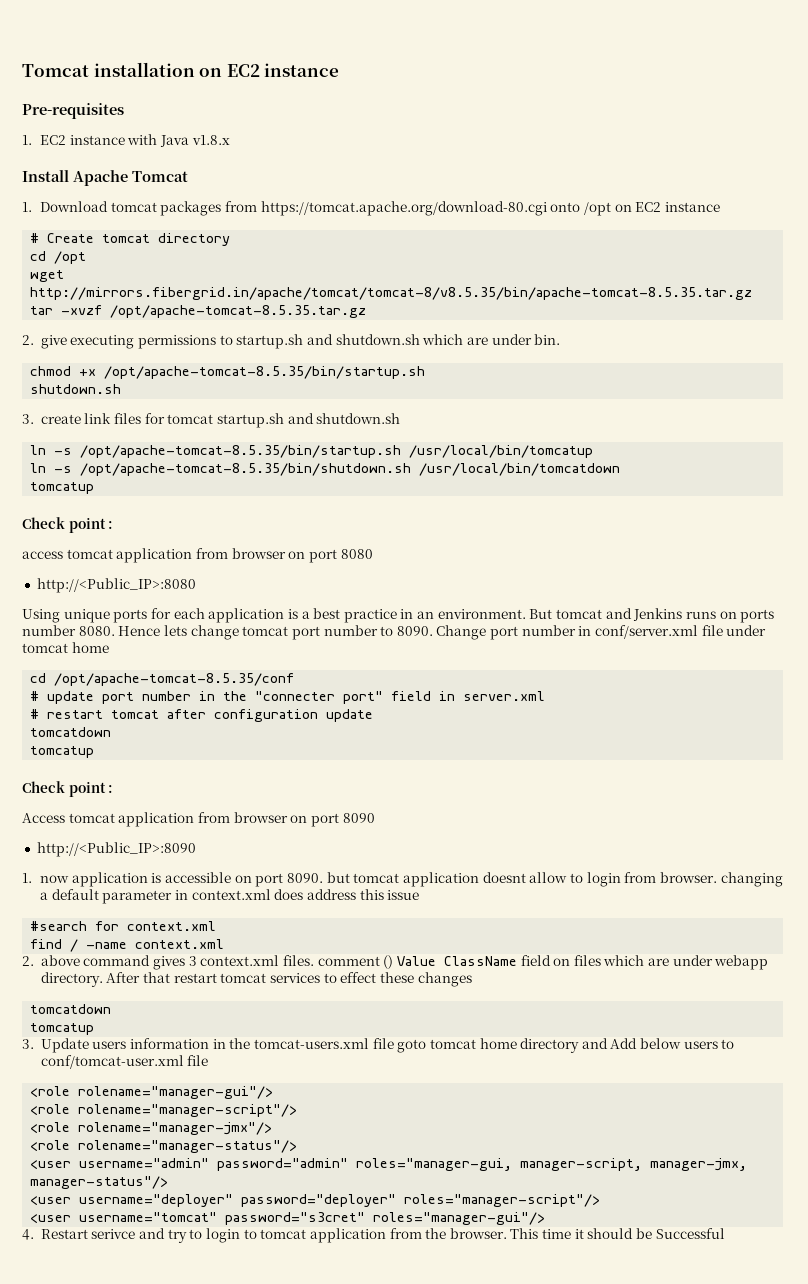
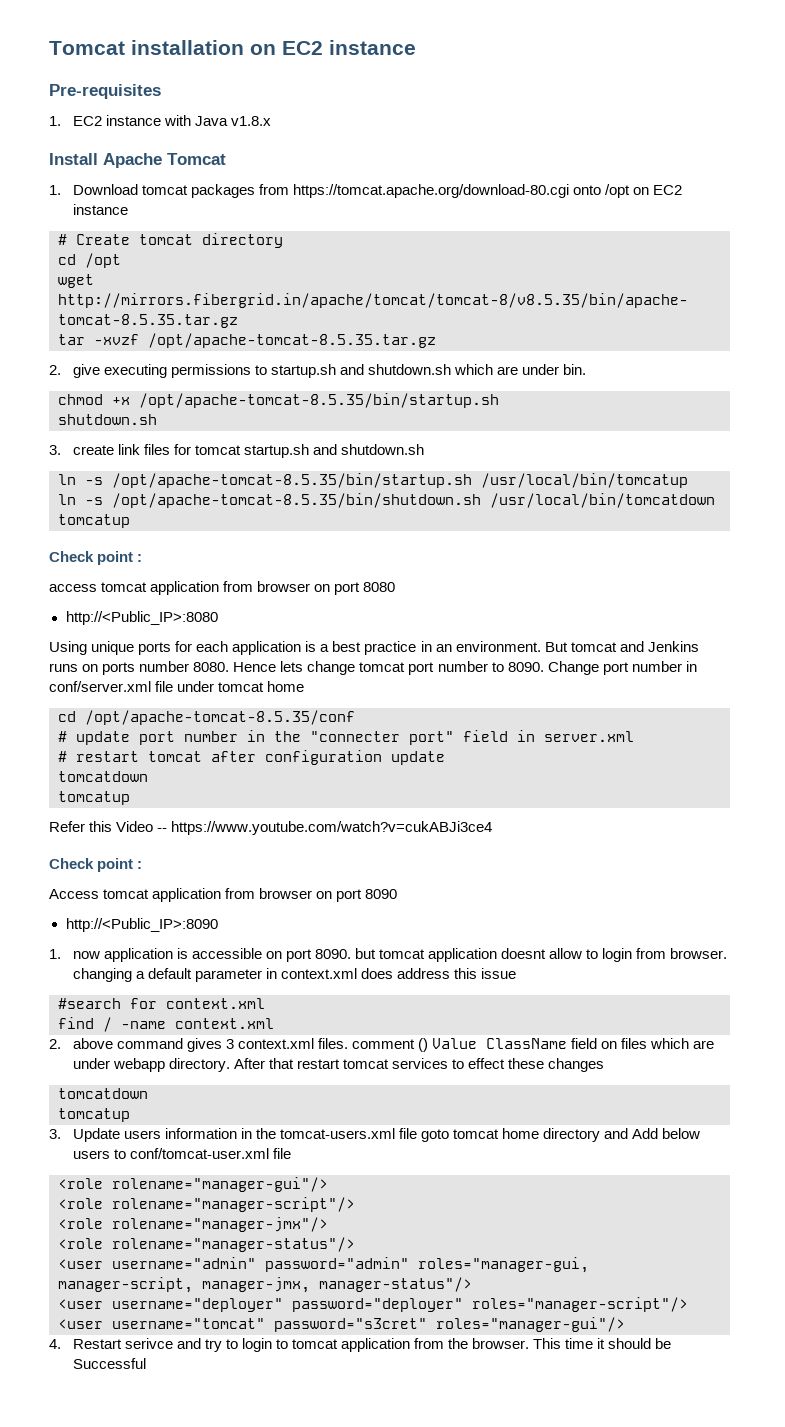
+ Refer this Video -- https://www.youtube.com/watch?v=cukABJi3ce4

